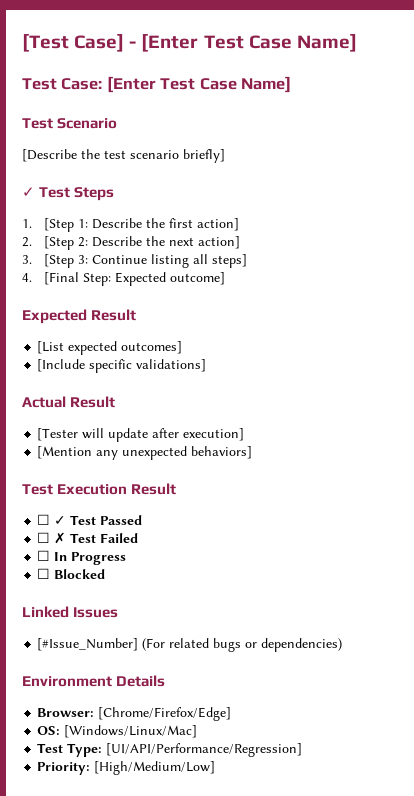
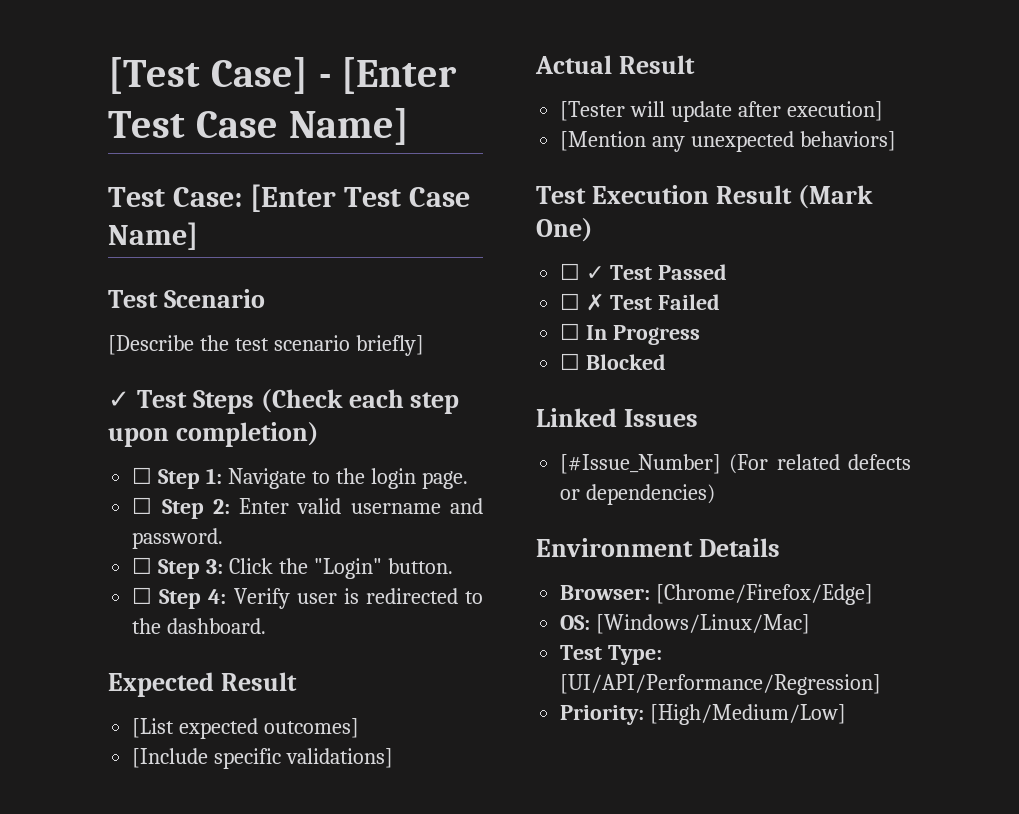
- ✓ Test Steps
- 1. [Step 1: Describe the first action]
- 2. [Step 2: Describe the next action]
- 3. [Step 3: Continue listing all steps]
- 4. [Final Step: Expected outcome]
+ ✓ Test Steps (Check each step upon completion)
+ ☐ Step 1: Navigate to the login page.
+ ☐ Step 2: Enter valid username and password.
+ ☐ Step 3: Click the "Login" button.
+ ☐ Step 4: Verify user is redirected to the dashboard.
- Test Execution Result
+ Test Execution Result (Mark One)
- [#Issue_Number] (For related bugs or dependencies)
+ [#Issue_Number] (For related defects or dependencies)

